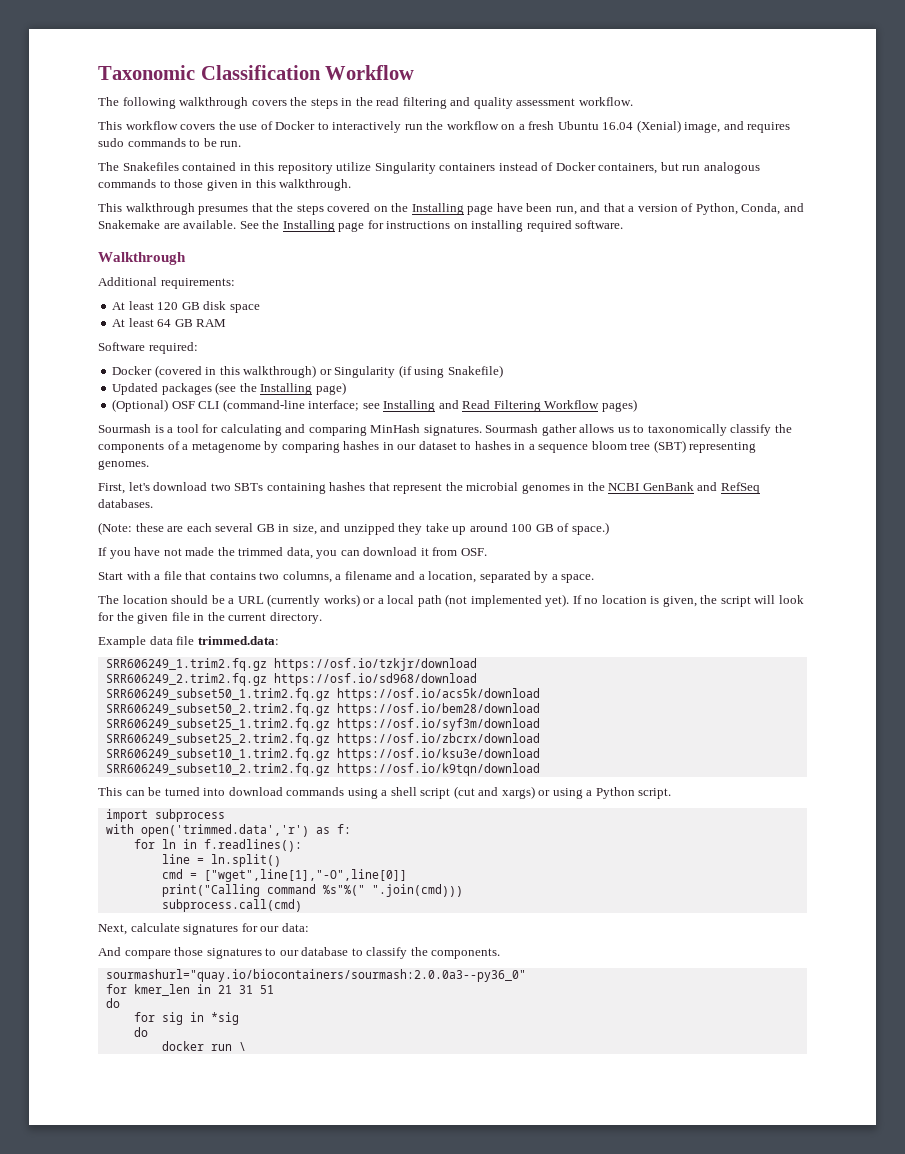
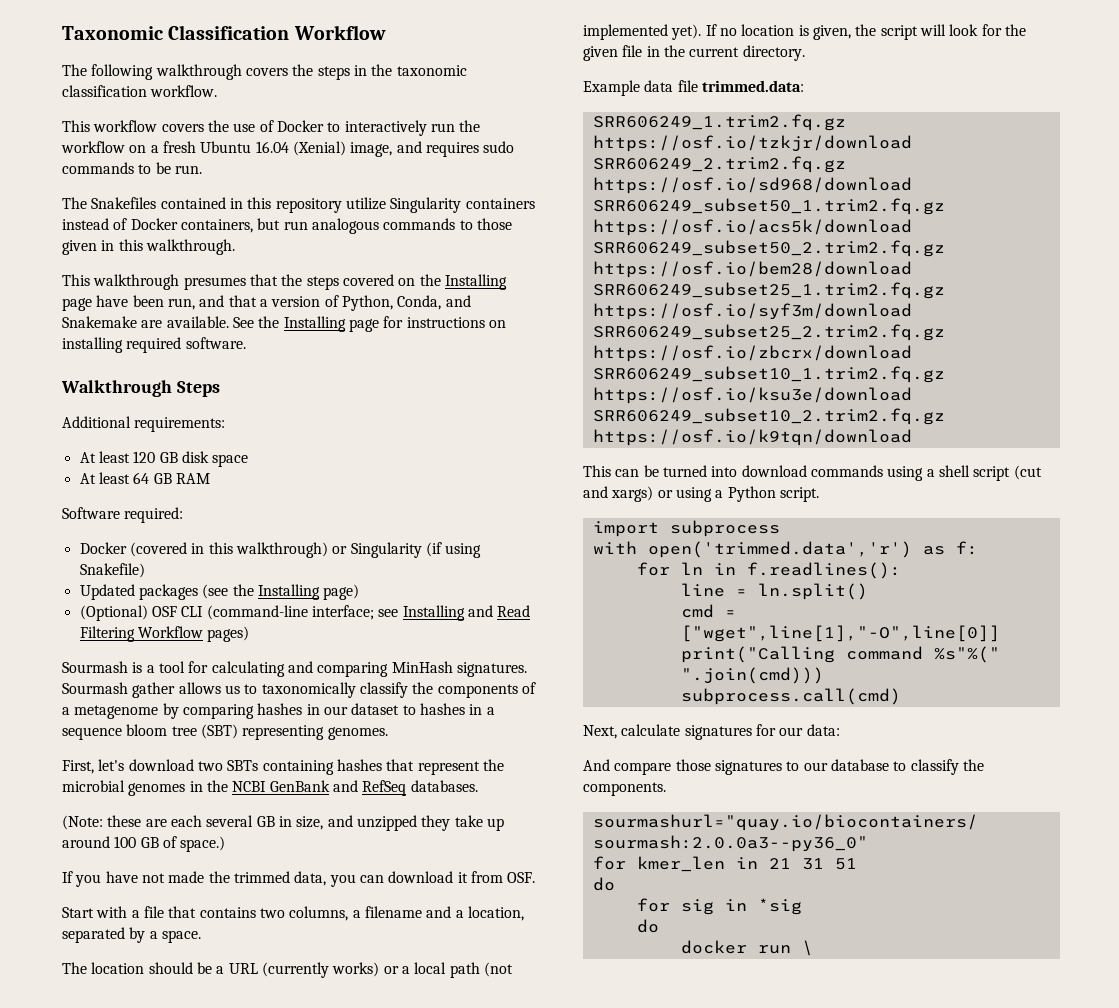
- The following walkthrough covers the steps in the read filtering and quality assessment workflow.
+ The following walkthrough covers the steps in the taxonomic classification workflow.
- Walkthrough
+ Walkthrough Steps

